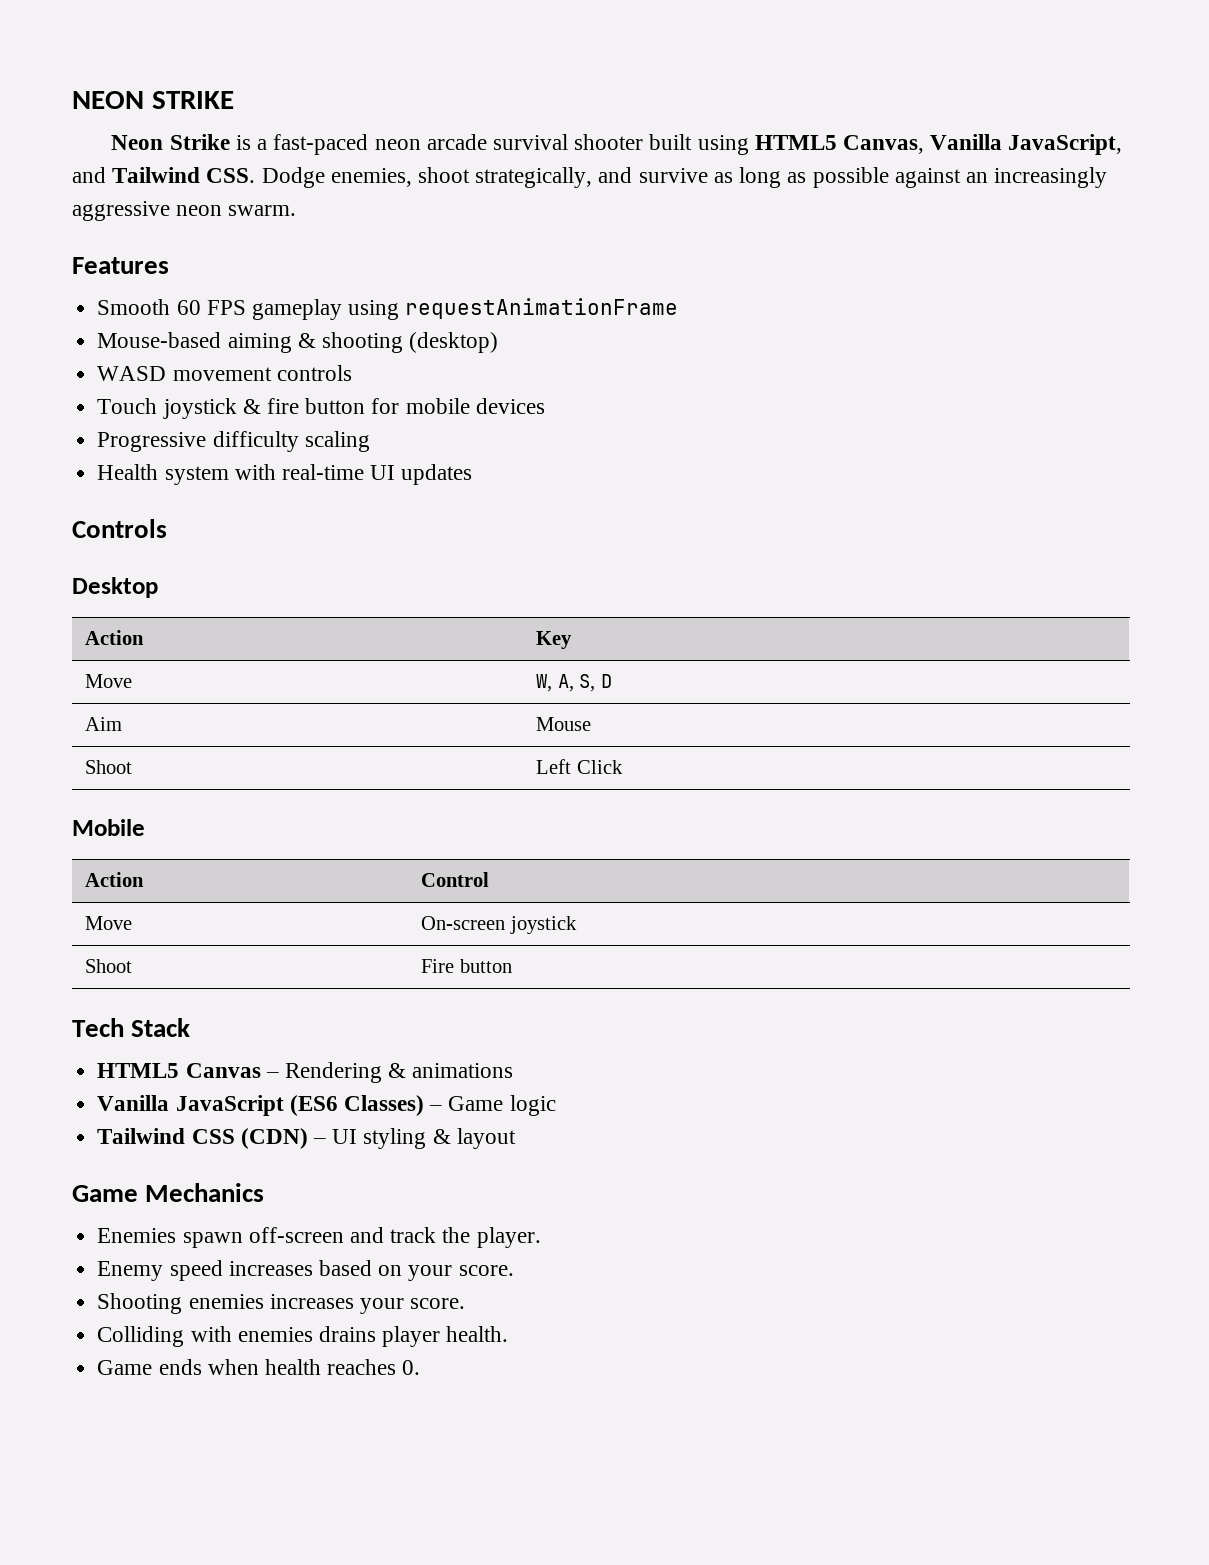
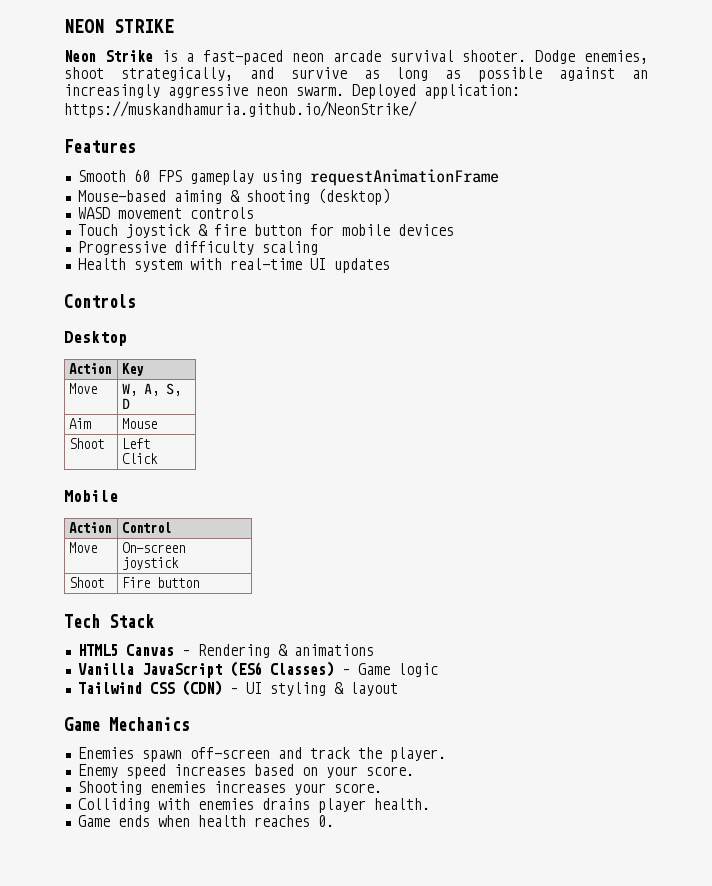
- Neon Strike is a fast-paced neon arcade survival shooter built using HTML5 Canvas, Vanilla JavaScript, and Tailwind CSS. Dodge enemies, shoot strategically, and survive as long as possible against an increasingly aggressive neon swarm.
+ Neon Strike is a fast-paced neon arcade survival shooter. Dodge enemies, shoot strategically, and survive as long as possible against an increasingly aggressive neon swarm. Deployed application: https://muskandhamuria.github.io/NeonStrike/

